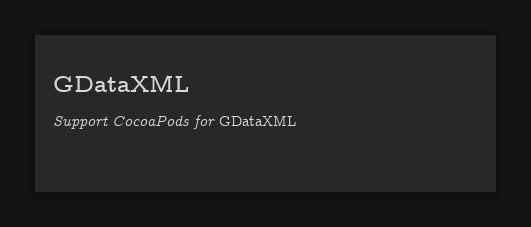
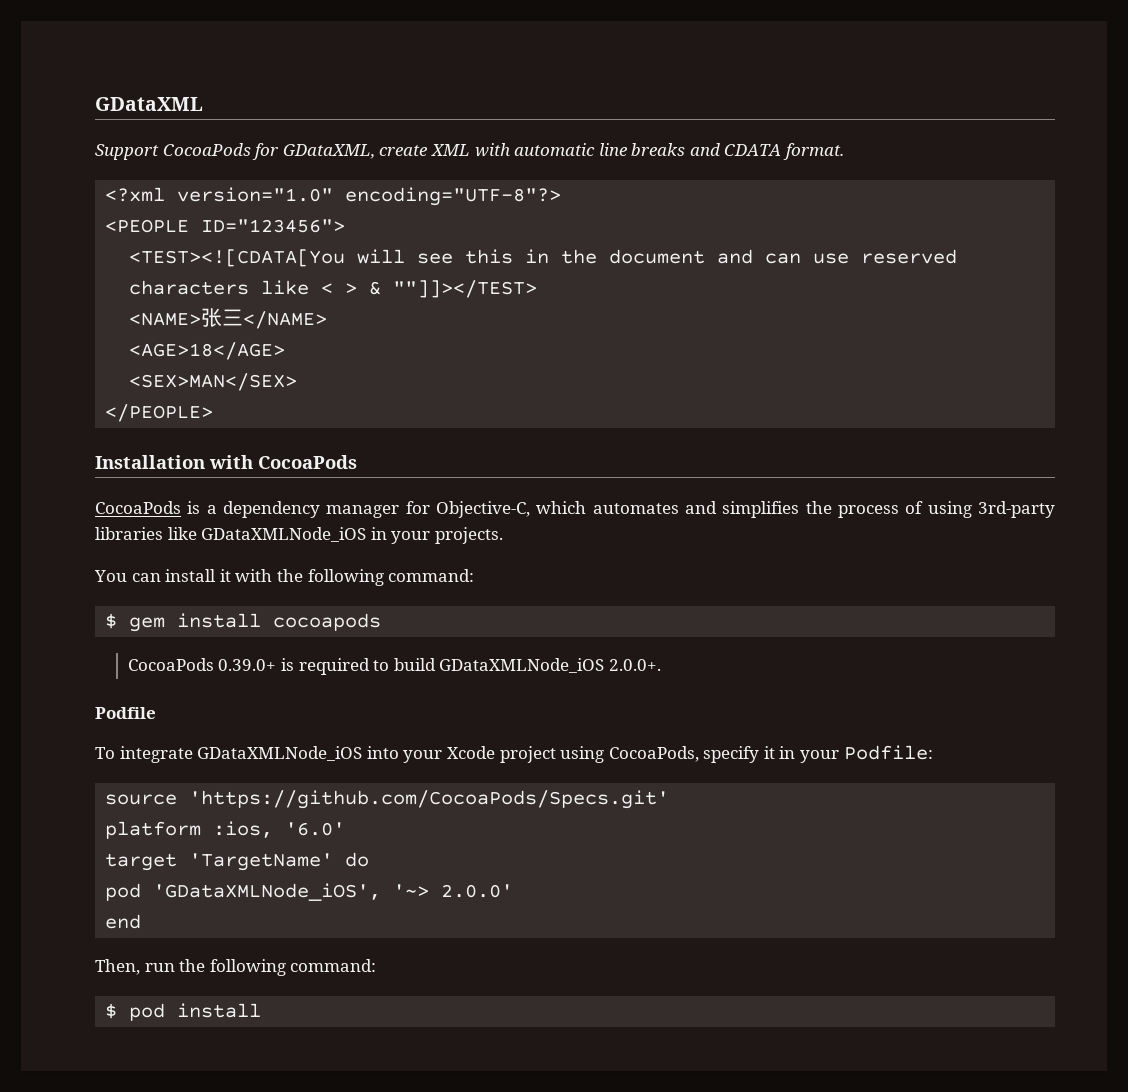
- Support CocoaPods for GDataXML
+ Support CocoaPods for GDataXML, create XML with automatic line breaks and CDATA format.
+ <?xml version="1.0" encoding="UTF-8"?>
+ <PEOPLE ID="123456">
+ <TEST><![CDATA[You will see this in the document and can use reserved characters like < > & ""]]></TEST>
+ <NAME>张三</NAME>
+ <AGE>18</AGE>
+ <SEX>MAN</SEX>
+ </PEOPLE>
+ Installation with CocoaPods
+ CocoaPods is a dependency manager for Objective-C, which automates and simplifies the process of using 3rd-party libraries like GDataXMLNode_iOS in your projects.
+ You can install it with the following command:
+ $ gem install cocoapods
+ CocoaPods 0.39.0+ is required to build GDataXMLNode_iOS 2.0.0+.
+ Podfile
+ To integrate GDataXMLNode_iOS into your Xcode project using CocoaPods, specify it in your Podfile:
+ source 'https://github.com/CocoaPods/Specs.git'
+ platform :ios, '6.0'
+ target 'TargetName' do
+ pod 'GDataXMLNode_iOS', '~> 2.0.0'
+ end
+ Then, run the following command:
+ $ pod install

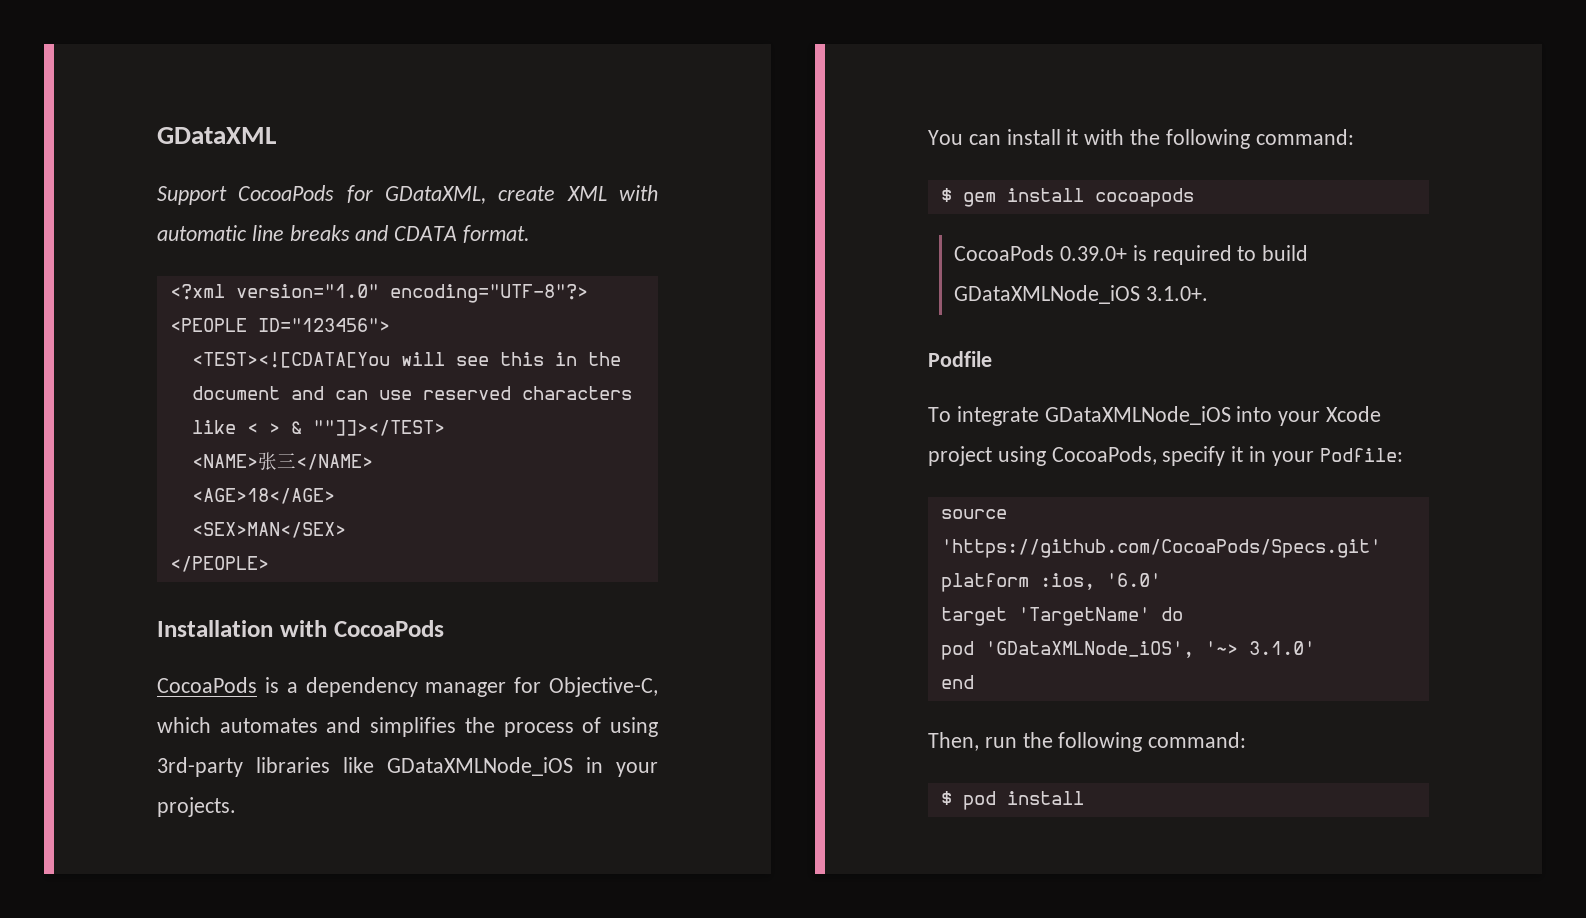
- CocoaPods 0.39.0+ is required to build GDataXMLNode_iOS 2.0.0+.
+ CocoaPods 0.39.0+ is required to build GDataXMLNode_iOS 3.1.0+.
- pod 'GDataXMLNode_iOS', '~> 2.0.0'
+ pod 'GDataXMLNode_iOS', '~> 3.1.0'

